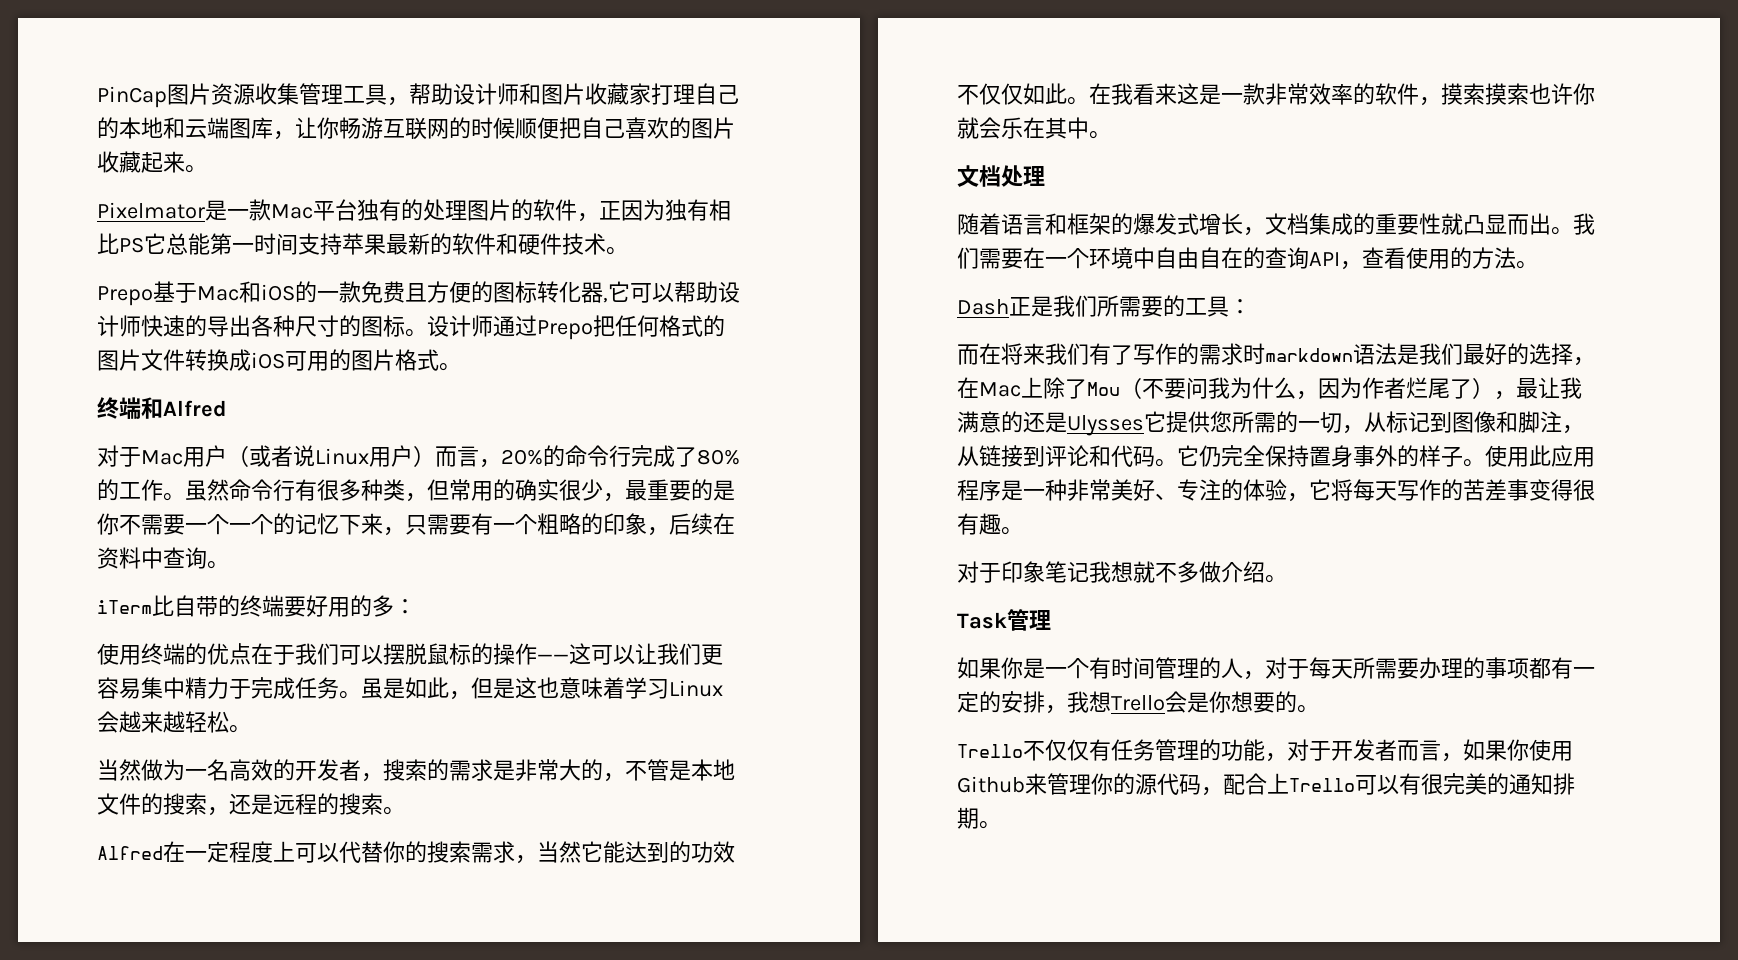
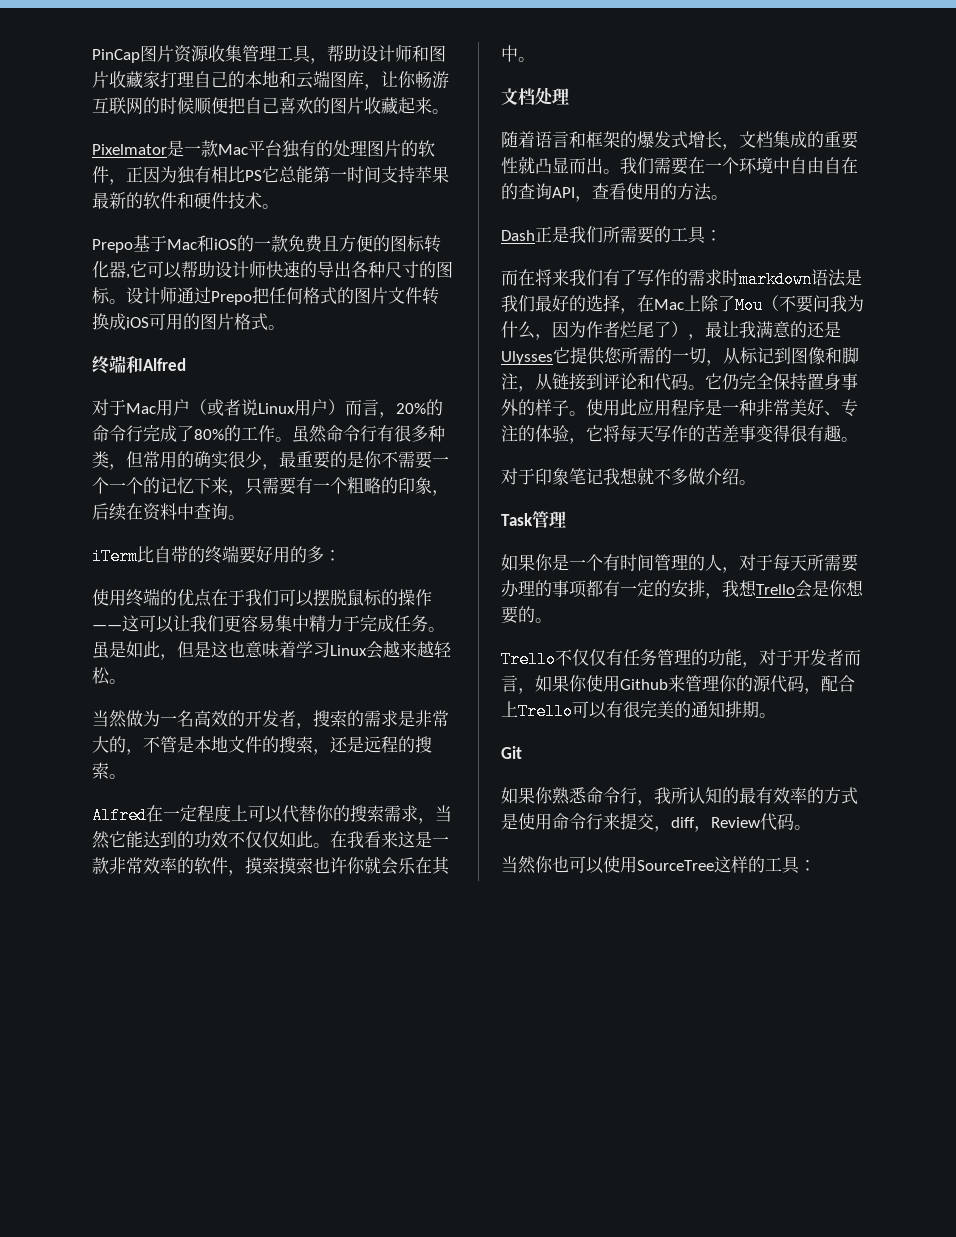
+ Git
+ 如果你熟悉命令行，我所认知的最有效率的方式是使用命令行来提交，diff，Review代码。
+ 当然你也可以使用SourceTree这样的工具：

